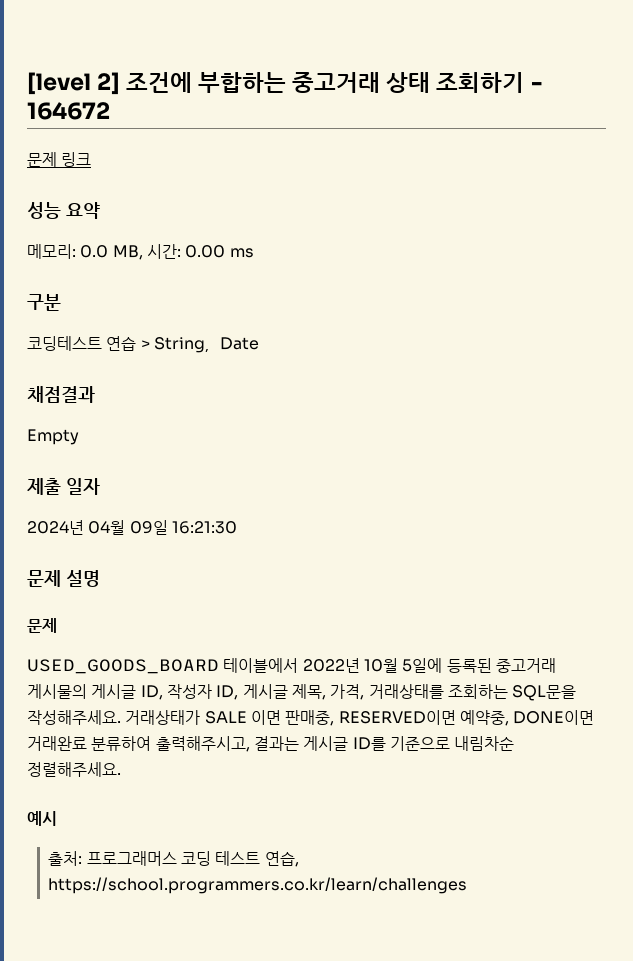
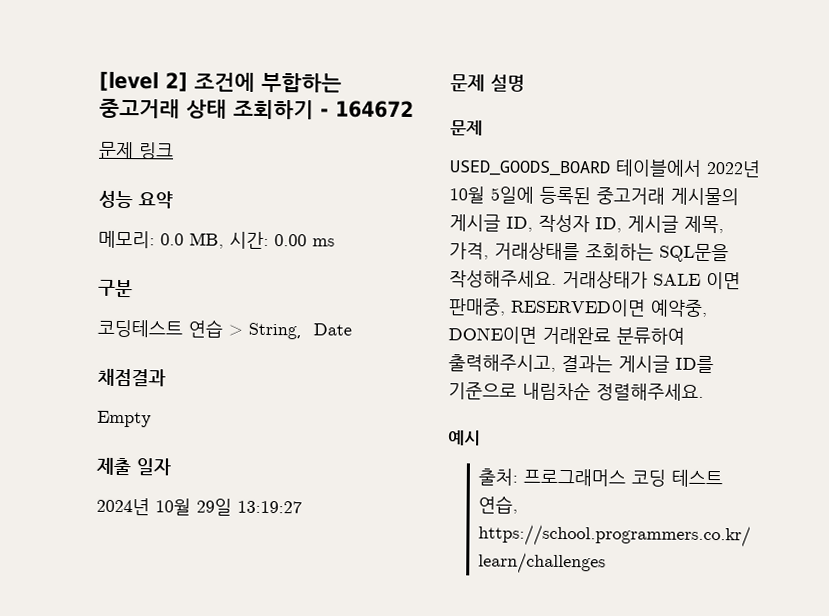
- 2024년 04월 09일 16:21:30
+ 2024년 10월 29일 13:19:27

